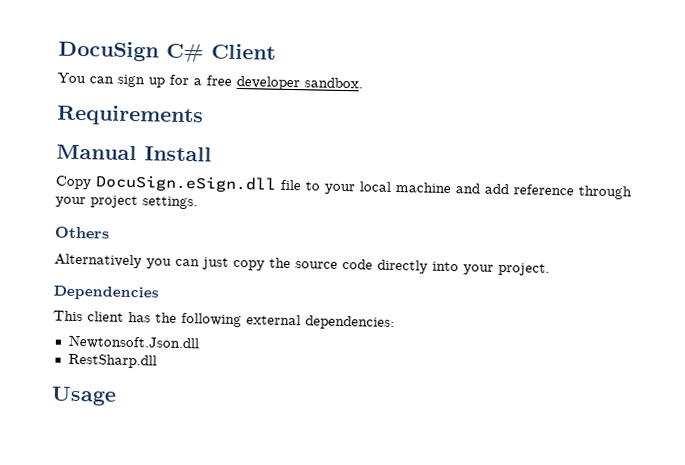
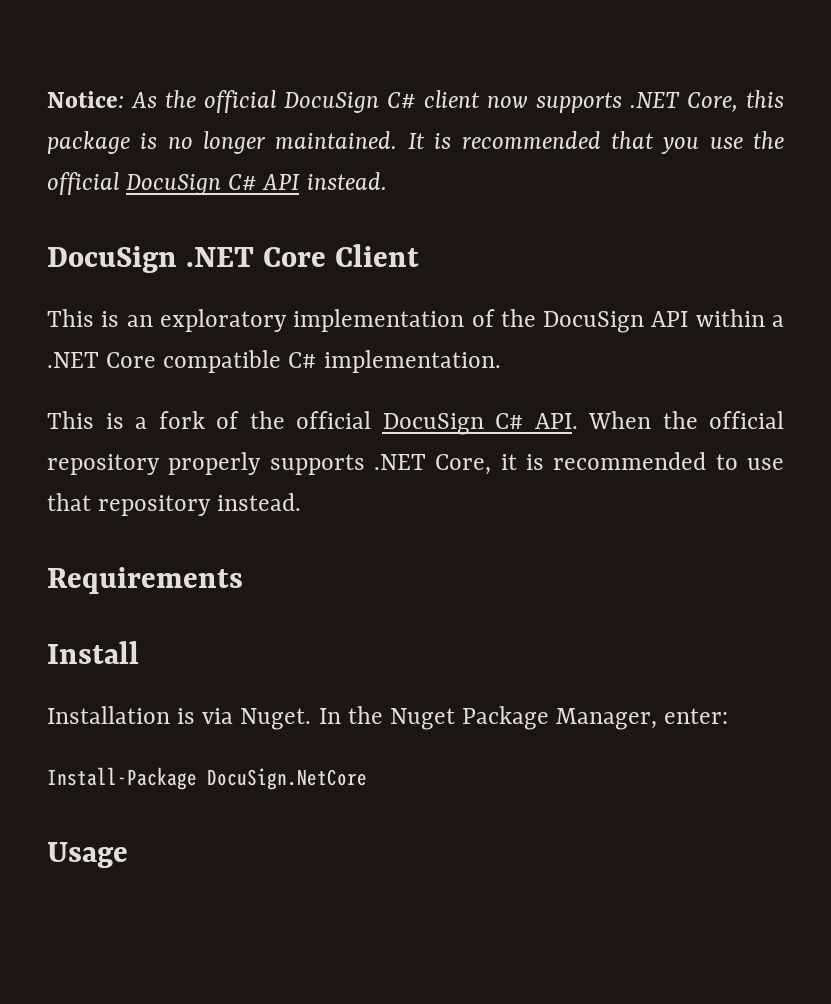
- DocuSign C# Client
- You can sign up for a free developer sandbox.
+ Notice: As the official DocuSign C# client now supports .NET Core, this package is no longer maintained. It is recommended that you use the official DocuSign C# API instead.
+ DocuSign .NET Core Client
+ This is an exploratory implementation of the DocuSign API within a .NET Core compatible C# implementation.
+ This is a fork of the official DocuSign C# API. When the official repository properly supports .NET Core, it is recommended to use that repository instead.
- Manual Install
+ Install
- Copy DocuSign.eSign.dll file to your local machine and add reference through your project settings.
- Others
- Alternatively you can just copy the source code directly into your project.
- Dependencies
- This client has the following external dependencies:
- Newtonsoft.Json.dll
- RestSharp.dll
+ Installation is via Nuget. In the Nuget Package Manager, enter:
+ Install-Package DocuSign.NetCore

